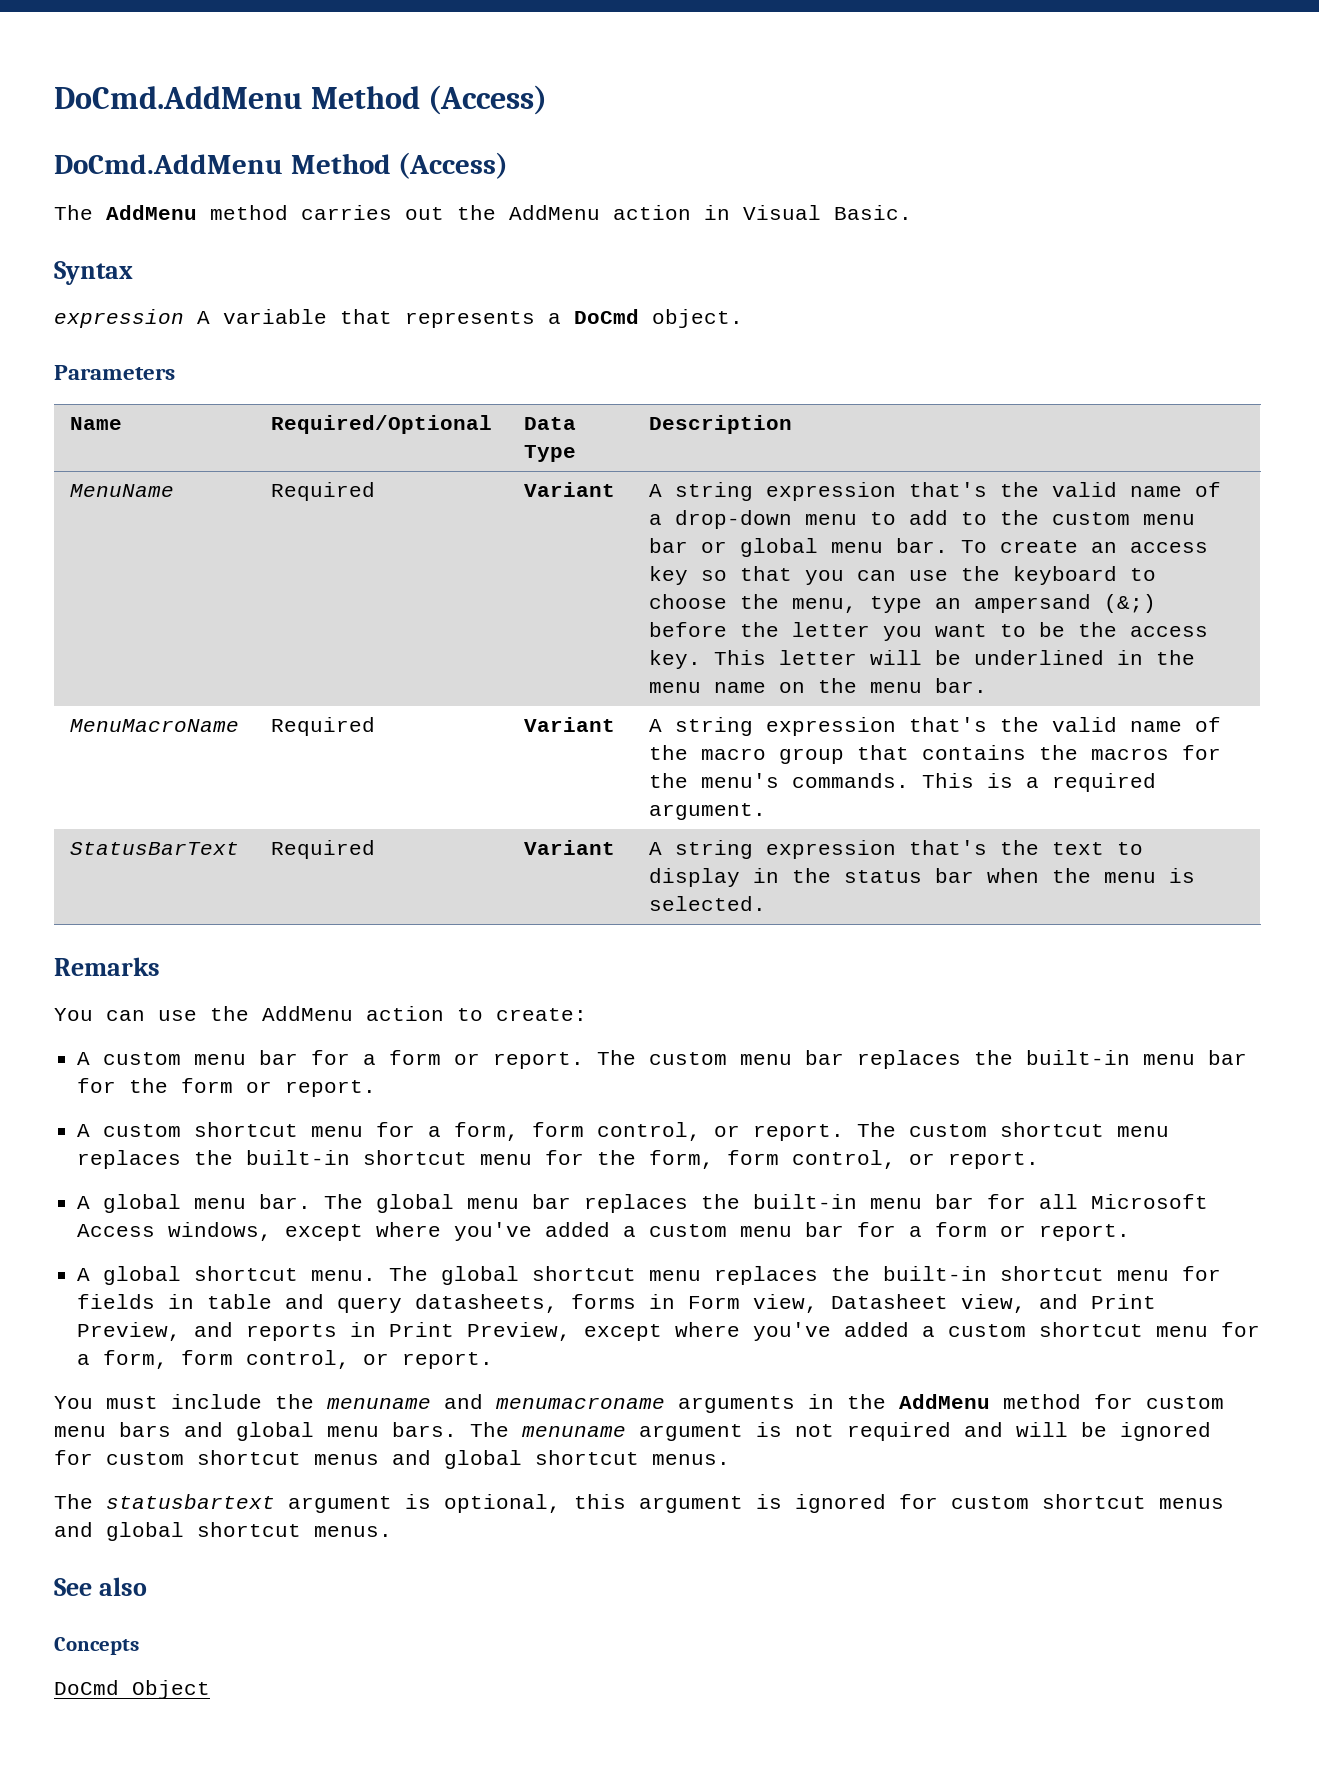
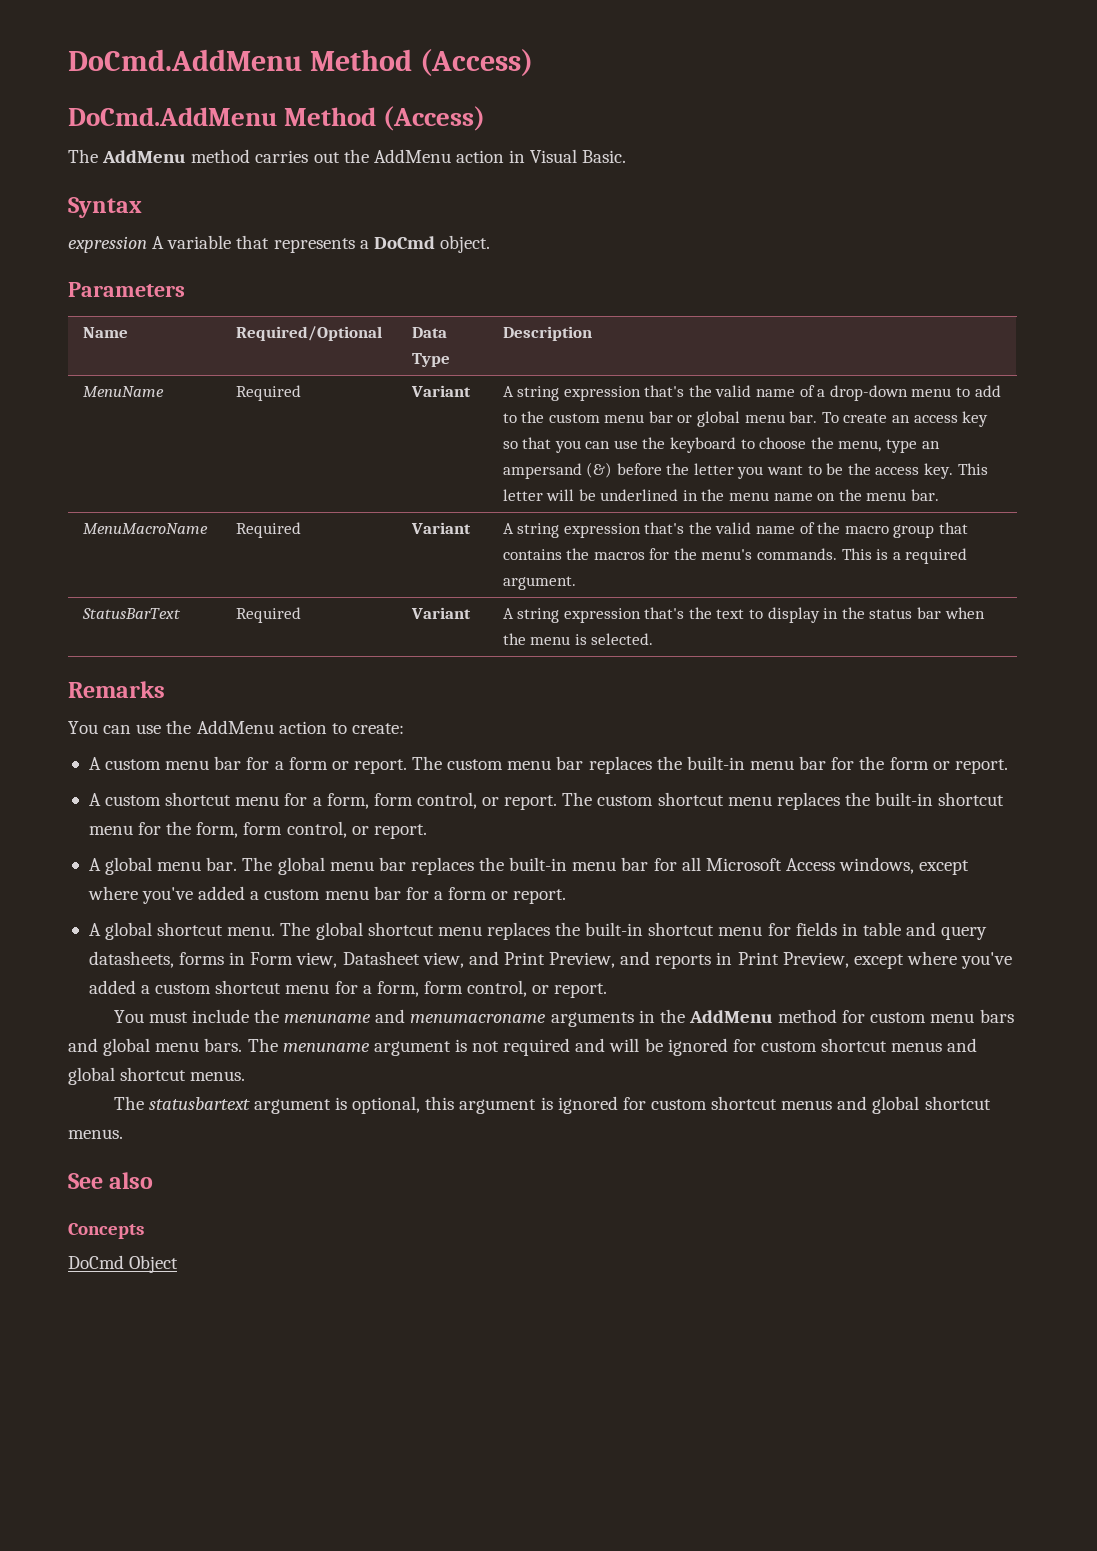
- To create an access key so that you can use the keyboard to choose the menu, type an ampersand (&;) before the letter you want to be the access key.
+ To create an access key so that you can use the keyboard to choose the menu, type an ampersand (&) before the letter you want to be the access key.

